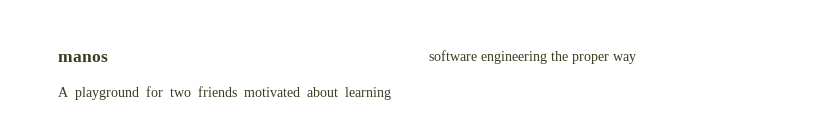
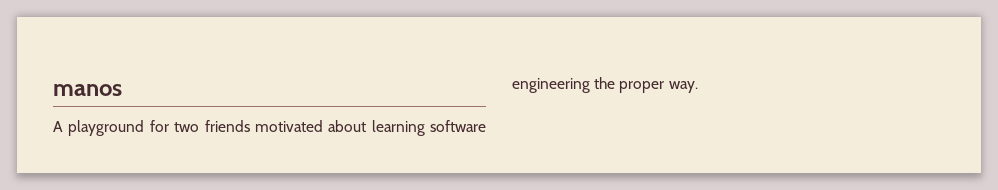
- A playground for two friends motivated about learning software engineering the proper way
+ A playground for two friends motivated about learning software engineering the proper way.

